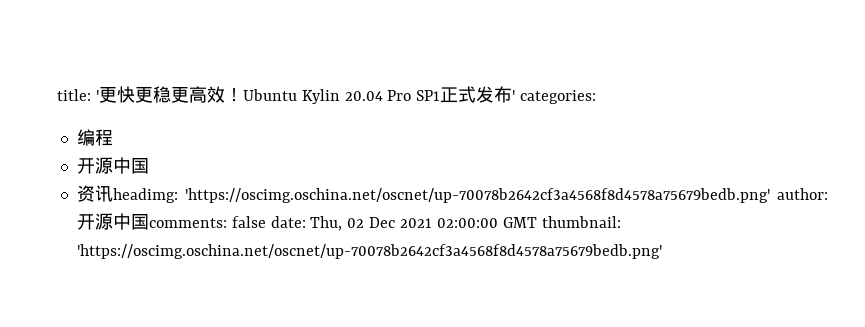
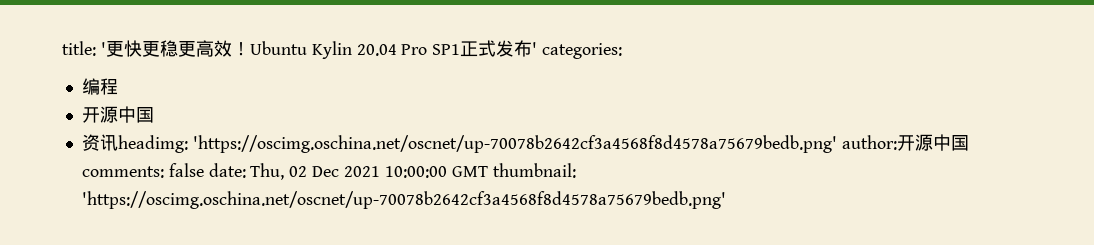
- 资讯headimg: 'https://oscimg.oschina.net/oscnet/up-70078b2642cf3a4568f8d4578a75679bedb.png' author:开源中国comments: false date: Thu, 02 Dec 2021 02:00:00 GMT thumbnail: 'https://oscimg.oschina.net/oscnet/up-70078b2642cf3a4568f8d4578a75679bedb.png'
+ 资讯headimg: 'https://oscimg.oschina.net/oscnet/up-70078b2642cf3a4568f8d4578a75679bedb.png' author:开源中国comments: false date: Thu, 02 Dec 2021 10:00:00 GMT thumbnail: 'https://oscimg.oschina.net/oscnet/up-70078b2642cf3a4568f8d4578a75679bedb.png'

